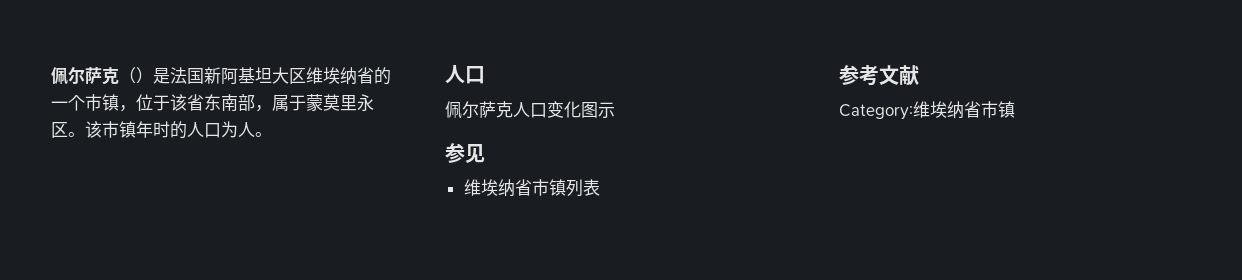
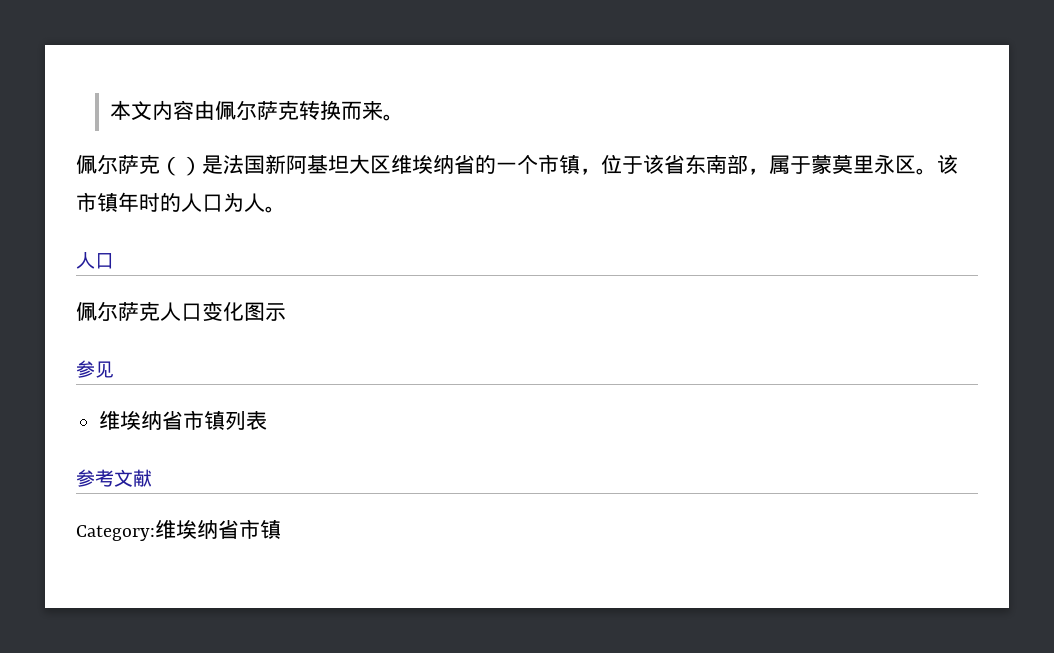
+ 本文内容由佩尔萨克转换而来。

